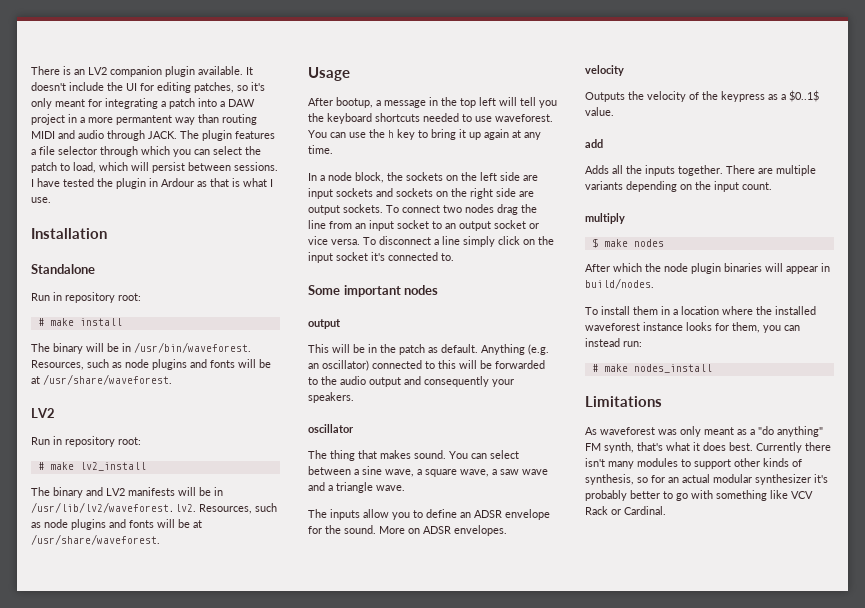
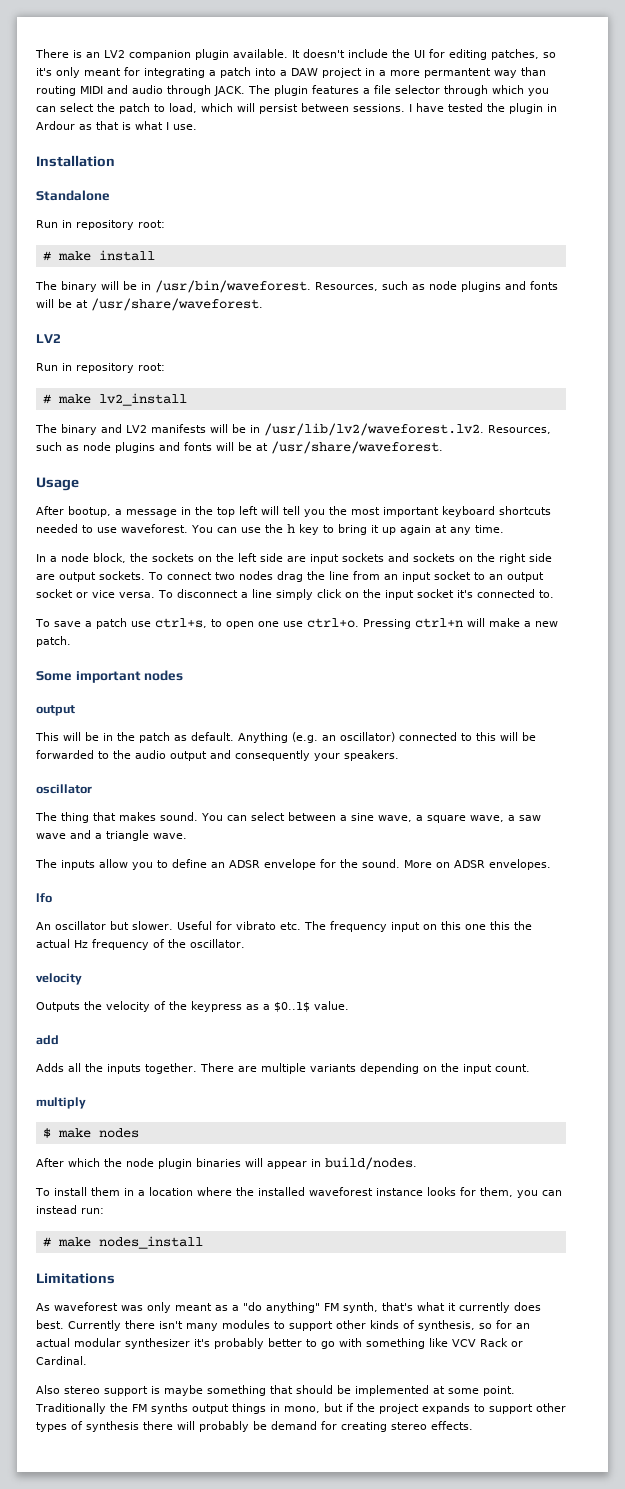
- After bootup, a message in the top left will tell you the keyboard shortcuts needed to use waveforest.
+ After bootup, a message in the top left will tell you the most important keyboard shortcuts needed to use waveforest.
+ To save a patch use ctrl+s, to open one use ctrl+o. Pressing ctrl+n will make a new patch.
+ lfo
+ An oscillator but slower. Useful for vibrato etc. The frequency input on this one this the actual Hz frequency of the oscillator.
- As waveforest was only meant as a "do anything" FM synth, that's what it does best.
+ As waveforest was only meant as a "do anything" FM synth, that's what it currently does best.
+ Also stereo support is maybe something that should be implemented at some point. Traditionally the FM synths output things in mono, but if the project expands to support other types of synthesis there will probably be demand for creating stereo effects.

